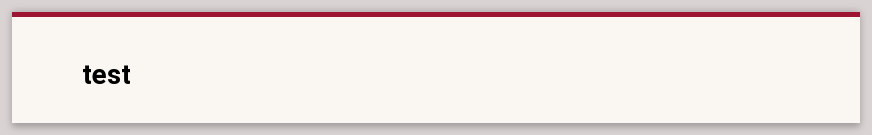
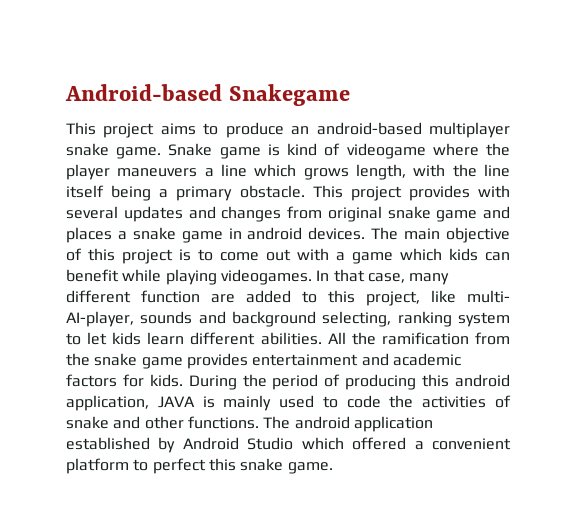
- test
+ Android-based Snakegame
+ This project aims to produce an android-based multiplayer snake game. Snake game is kind of videogame where the player maneuvers a line which grows length, with the line itself being a primary obstacle. This project provides with several updates and changes from original snake game and places a snake game in android devices. The main objective of this project is to come out with a game which kids can benefit while playing videogames. In that case, many different function are added to this project, like multi- AI-player, sounds and background selecting, ranking system to let kids learn different abilities. All the ramification from the snake game provides entertainment and academic factors for kids. During the period of producing this android application, JAVA is mainly used to code the activities of snake and other functions. The android application established by Android Studio which offered a convenient platform to perfect this snake game.

